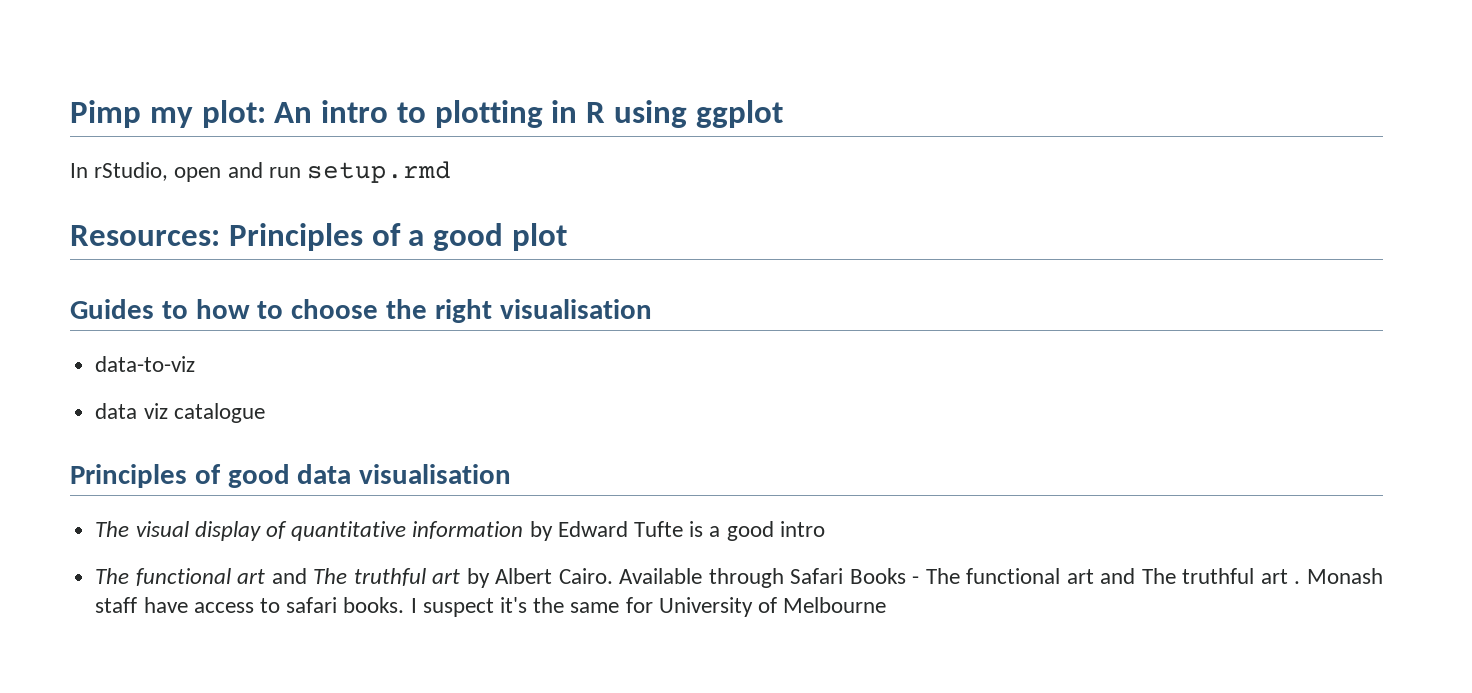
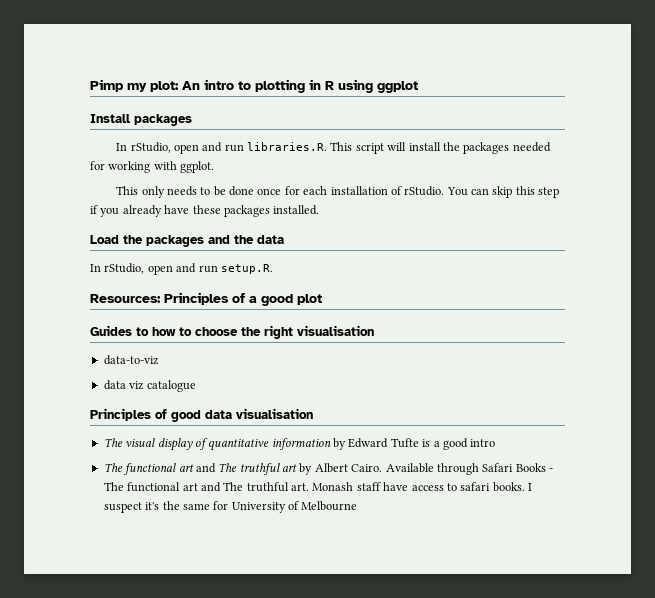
- In rStudio, open and run setup.rmd
+ Install packages
+ In rStudio, open and run libraries.R. This script will install the packages needed for working with ggplot.
+ This only needs to be done once for each installation of rStudio. You can skip this step if you already have these packages installed.
+ Load the packages and the data
+ In rStudio, open and run setup.R.
- Available through Safari Books - The functional art and The truthful art . Monash staff have access to safari books.
+ Available through Safari Books - The functional art and The truthful art. Monash staff have access to safari books.

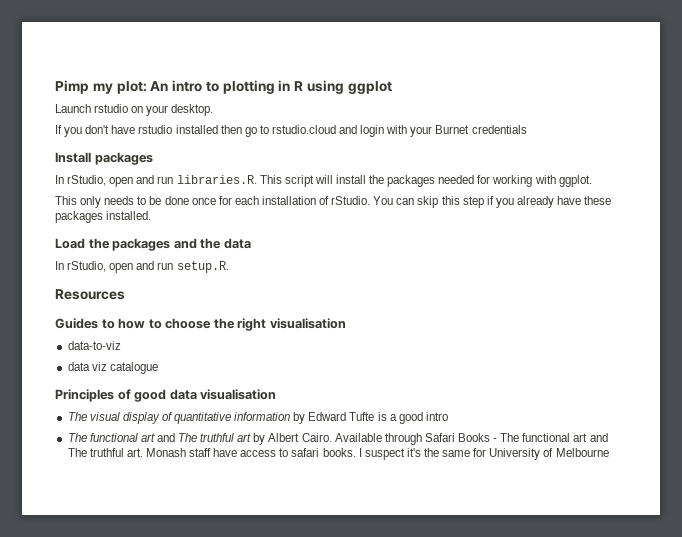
+ Launch rstudio on your desktop.
+ If you don't have rstudio installed then go to rstudio.cloud and login with your Burnet credentials
- Resources: Principles of a good plot
+ Resources

